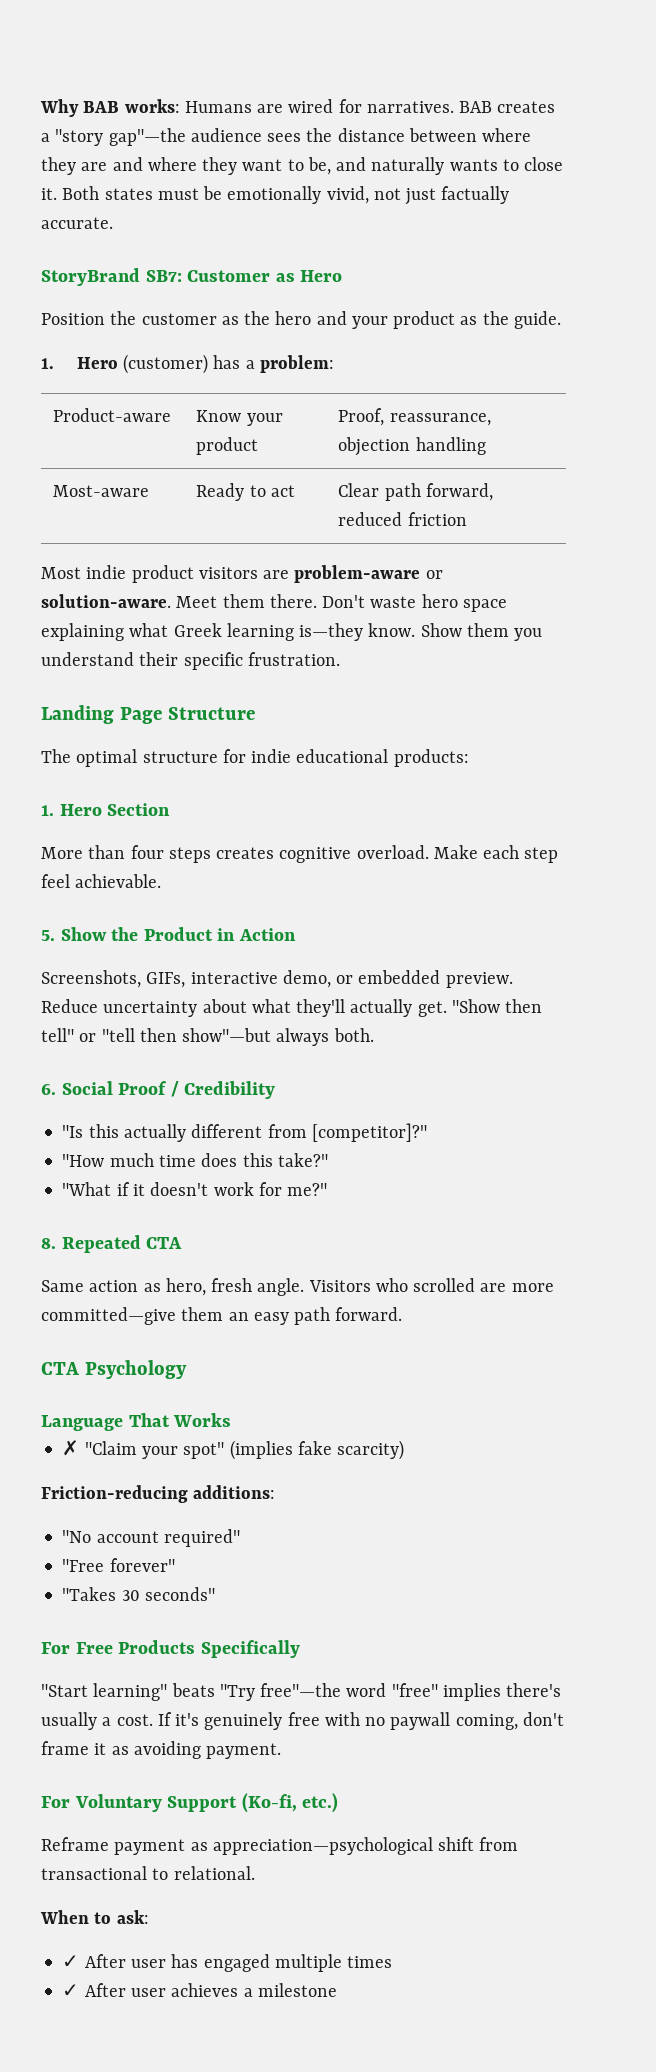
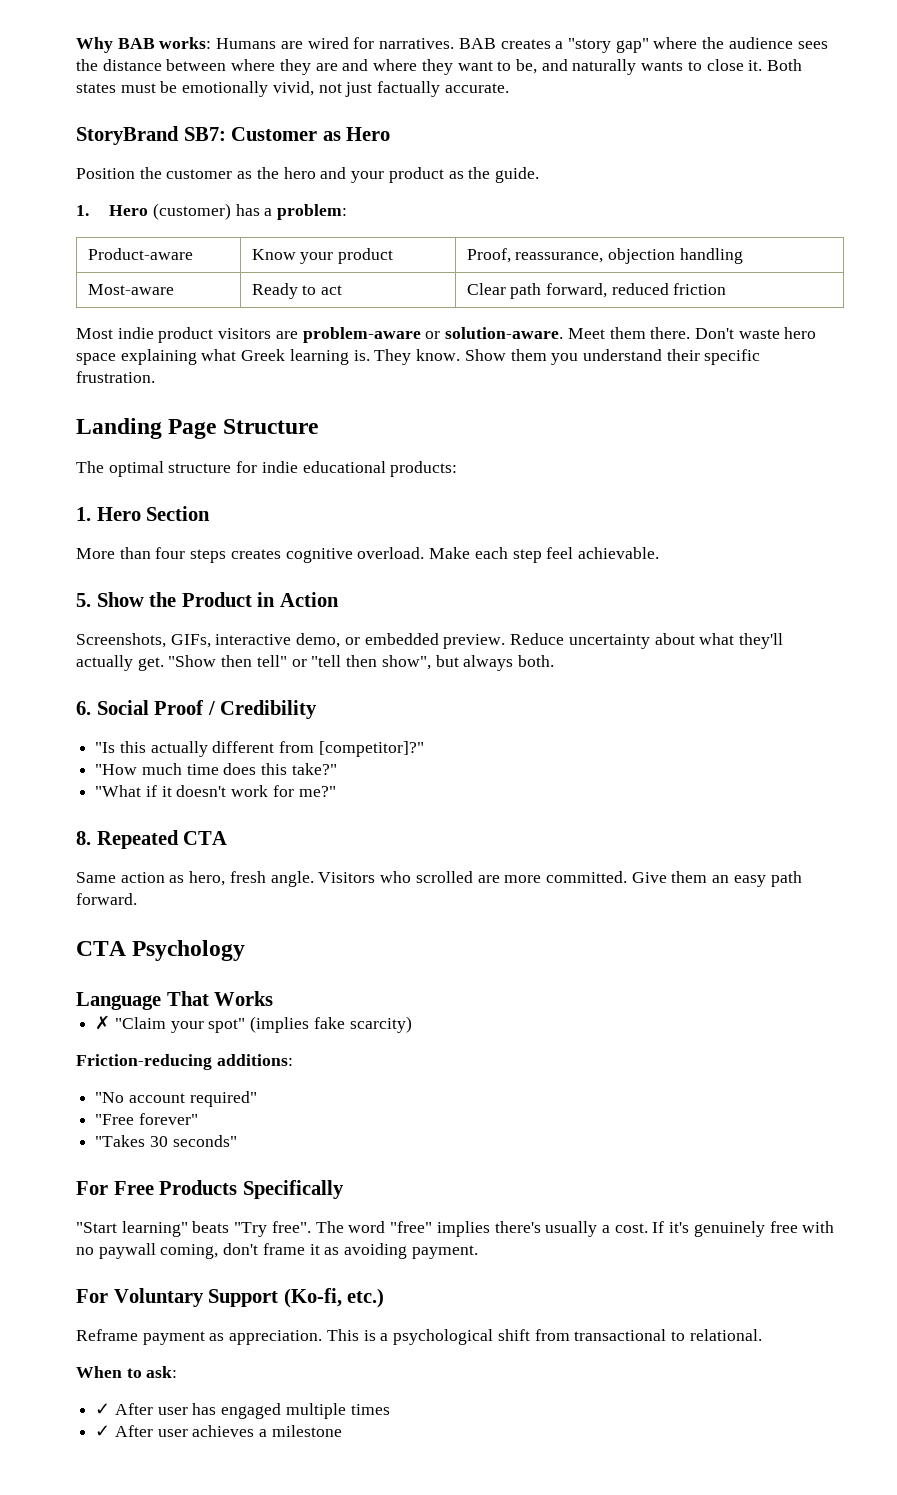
- BAB creates a "story gap"—the audience sees the distance between where they are and where they want to be, and naturally wants to close it.
+ BAB creates a "story gap" where the audience sees the distance between where they are and where they want to be, and naturally wants to close it.
- Don't waste hero space explaining what Greek learning is—they know.
+ Don't waste hero space explaining what Greek learning is. They know.
- "Show then tell" or "tell then show"—but always both.
+ "Show then tell" or "tell then show", but always both.
- Visitors who scrolled are more committed—give them an easy path forward.
+ Visitors who scrolled are more committed. Give them an easy path forward.
- "Start learning" beats "Try free"—the word "free" implies there's usually a cost.
+ "Start learning" beats "Try free". The word "free" implies there's usually a cost.
- Reframe payment as appreciation—psychological shift from transactional to relational.
+ Reframe payment as appreciation. This is a psychological shift from transactional to relational.

